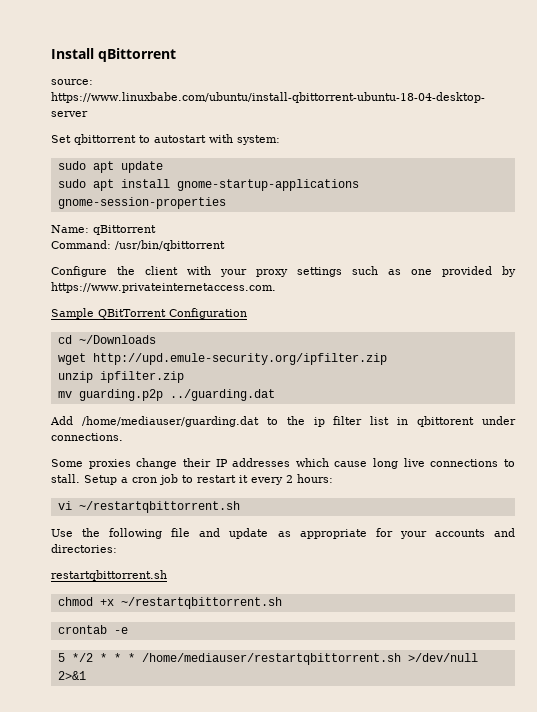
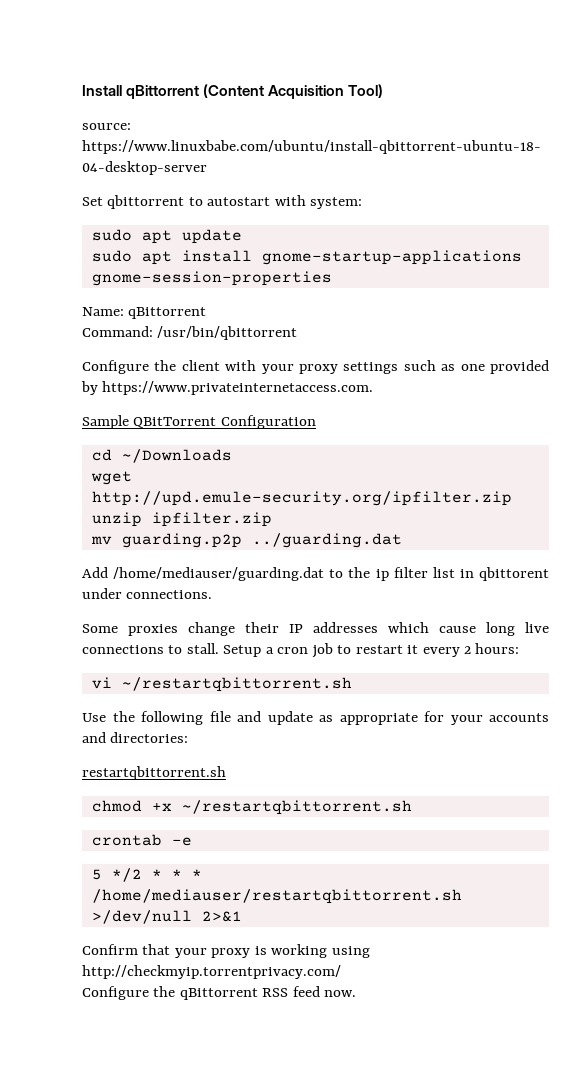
- Install qBittorrent
+ Install qBittorrent (Content Acquisition Tool)
+ Confirm that your proxy is working using http://checkmyip.torrentprivacy.com/
+ Configure the qBittorrent RSS feed now.

